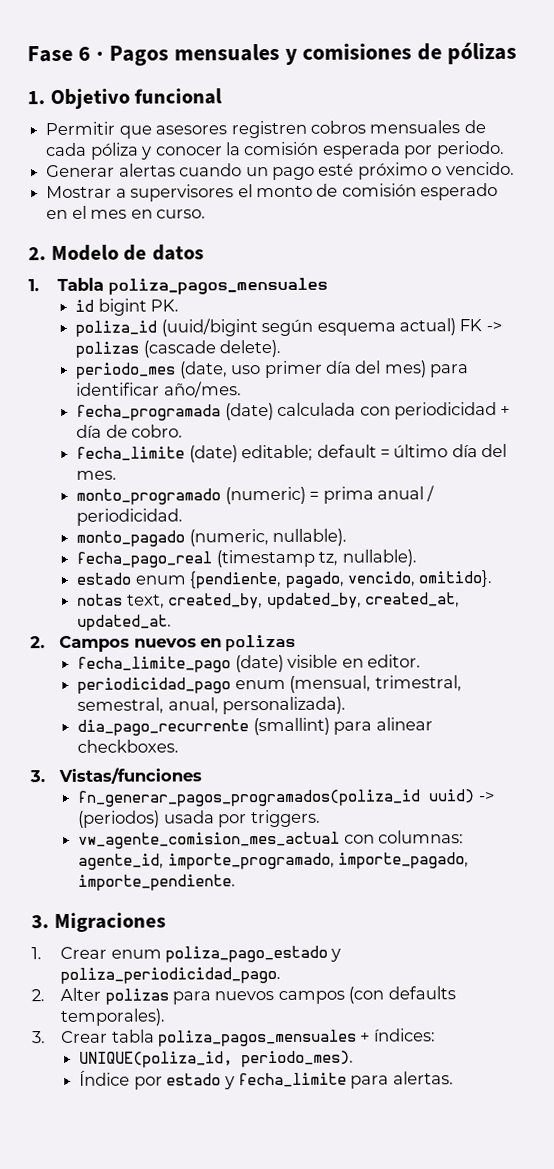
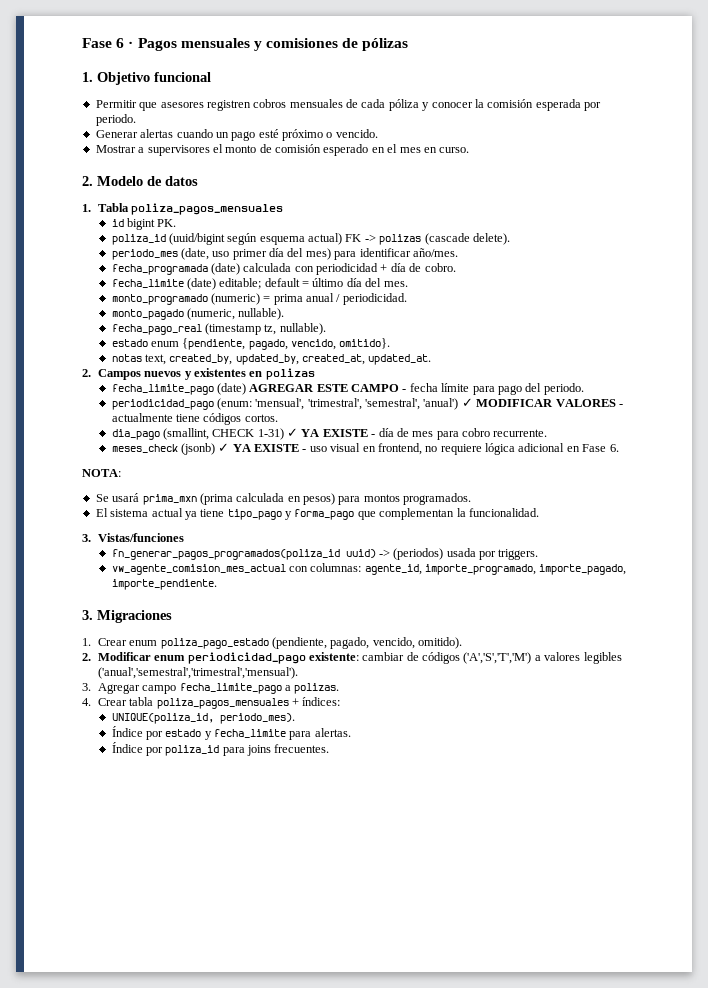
- 2. Campos nuevos en polizas
+ 2. Campos nuevos y existentes en polizas
- fecha_limite_pago (date) visible en editor.
- periodicidad_pago enum (mensual, trimestral, semestral, anual, personalizada).
- dia_pago_recurrente (smallint) para alinear checkboxes.
+ fecha_limite_pago (date) AGREGAR ESTE CAMPO - fecha límite para pago del periodo.
+ periodicidad_pago (enum: 'mensual', 'trimestral', 'semestral', 'anual') ✓ MODIFICAR VALORES - actualmente tiene códigos cortos.
+ dia_pago (smallint, CHECK 1-31) ✓ YA EXISTE - día de mes para cobro recurrente.
+ meses_check (jsonb) ✓ YA EXISTE - uso visual en frontend, no requiere lógica adicional en Fase 6.
+ NOTA:
+ Se usará prima_mxn (prima calculada en pesos) para montos programados.
+ El sistema actual ya tiene tipo_pago y forma_pago que complementan la funcionalidad.
- 1. Crear enum poliza_pago_estado y poliza_periodicidad_pago.
- 2. Alter polizas para nuevos campos (con defaults temporales).
- 3. Crear tabla poliza_pagos_mensuales + índices:
+ 1. Crear enum poliza_pago_estado (pendiente, pagado, vencido, omitido).
+ 2. Modificar enum periodicidad_pago existente: cambiar de códigos ('A','S','T','M') a valores legibles ('anual','semestral','trimestral','mensual').
+ 3. Agregar campo fecha_limite_pago a polizas.
+ 4. Crear tabla poliza_pagos_mensuales + índices:
+ Índice por poliza_id para joins frecuentes.

